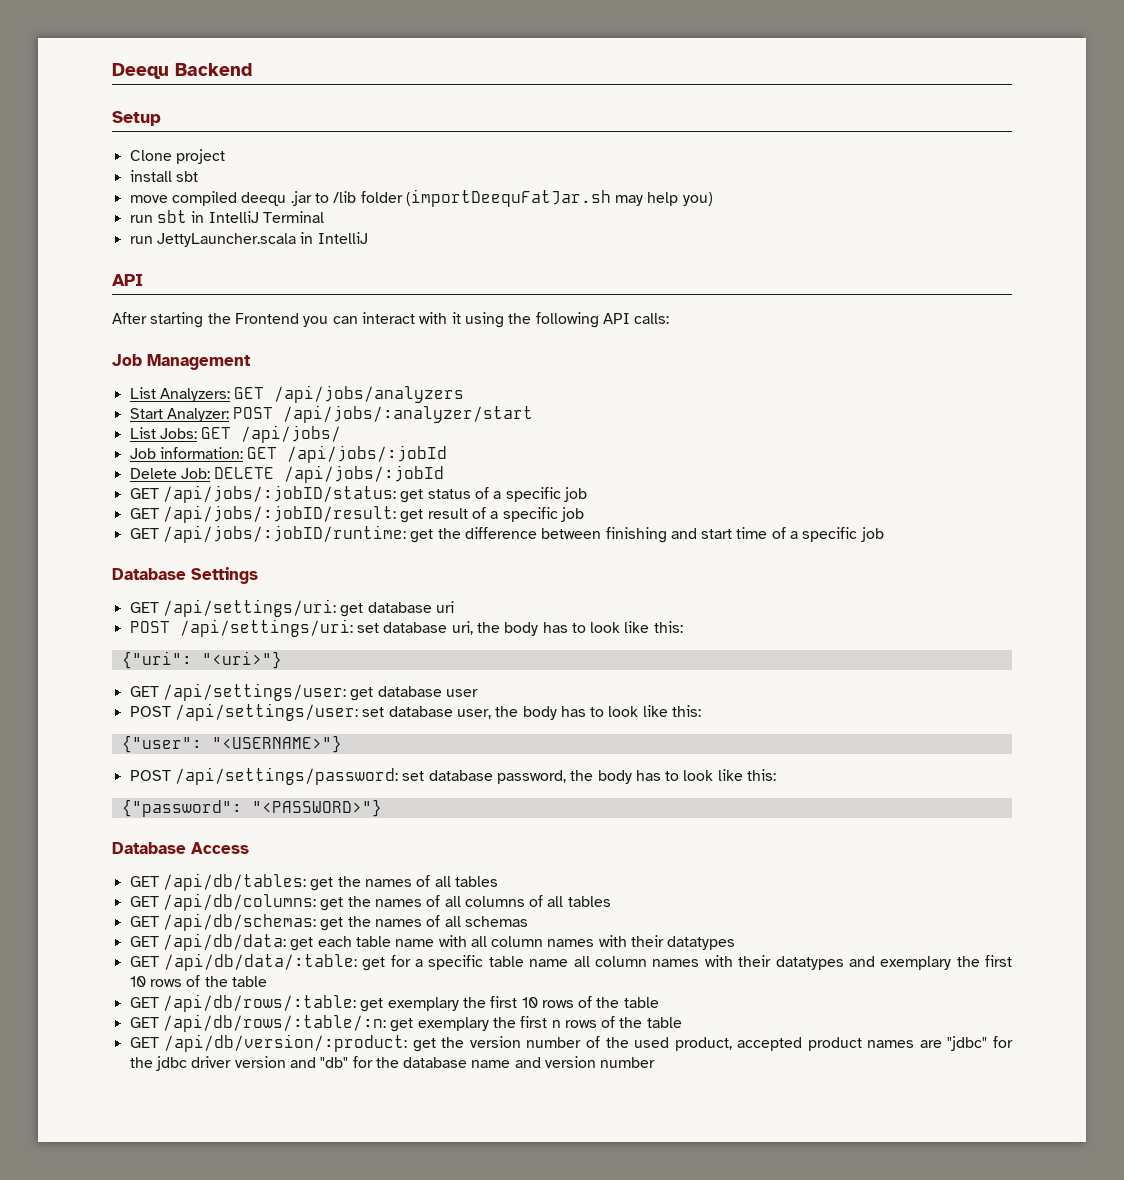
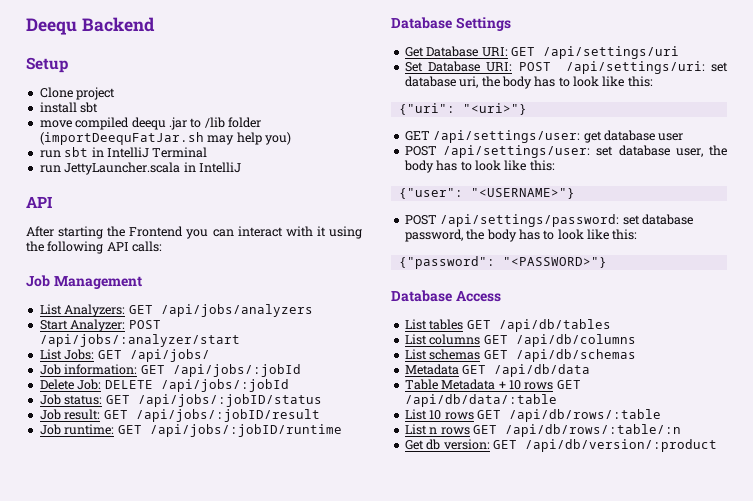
- GET /api/jobs/:jobID/status: get status of a specific job
- GET /api/jobs/:jobID/result: get result of a specific job
- GET /api/jobs/:jobID/runtime: get the difference between finishing and start time of a specific job
+ Job status: GET /api/jobs/:jobID/status
+ Job result: GET /api/jobs/:jobID/result
+ Job runtime: GET /api/jobs/:jobID/runtime
  Database Settings
- GET /api/settings/uri: get database uri
- POST /api/settings/uri: set database uri, the body has to look like this:
+ Get Database URI: GET /api/settings/uri
+ Set Database URI: POST /api/settings/uri: set database uri, the body has to look like this:
- GET /api/db/tables: get the names of all tables
- GET /api/db/columns: get the names of all columns of all tables
- GET /api/db/schemas: get the names of all schemas
- GET /api/db/data: get each table name with all column names with their datatypes
- GET /api/db/data/:table: get for a specific table name all column names with their datatypes and exemplary the first 10 rows of the table
- GET /api/db/rows/:table: get exemplary the first 10 rows of the table
- GET /api/db/rows/:table/:n: get exemplary the first n rows of the table
- GET /api/db/version/:product: get the version number of the used product, accepted product names are "jdbc" for the jdbc driver version and "db" for the database name and version number
+ List tables GET /api/db/tables
+ List columns GET /api/db/columns
+ List schemas GET /api/db/schemas
+ Metadata GET /api/db/data
+ Table Metadata + 10 rows GET /api/db/data/:table
+ List 10 rows GET /api/db/rows/:table
+ List n rows GET /api/db/rows/:table/:n
+ Get db version: GET /api/db/version/:product

